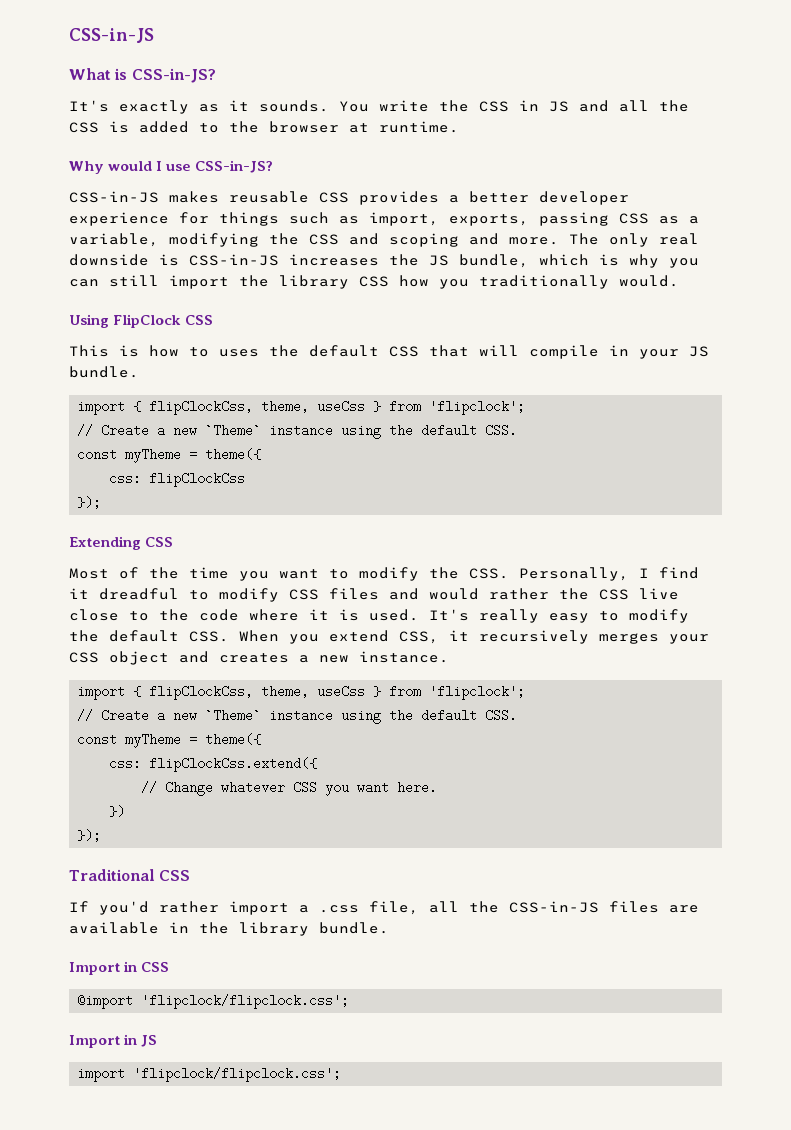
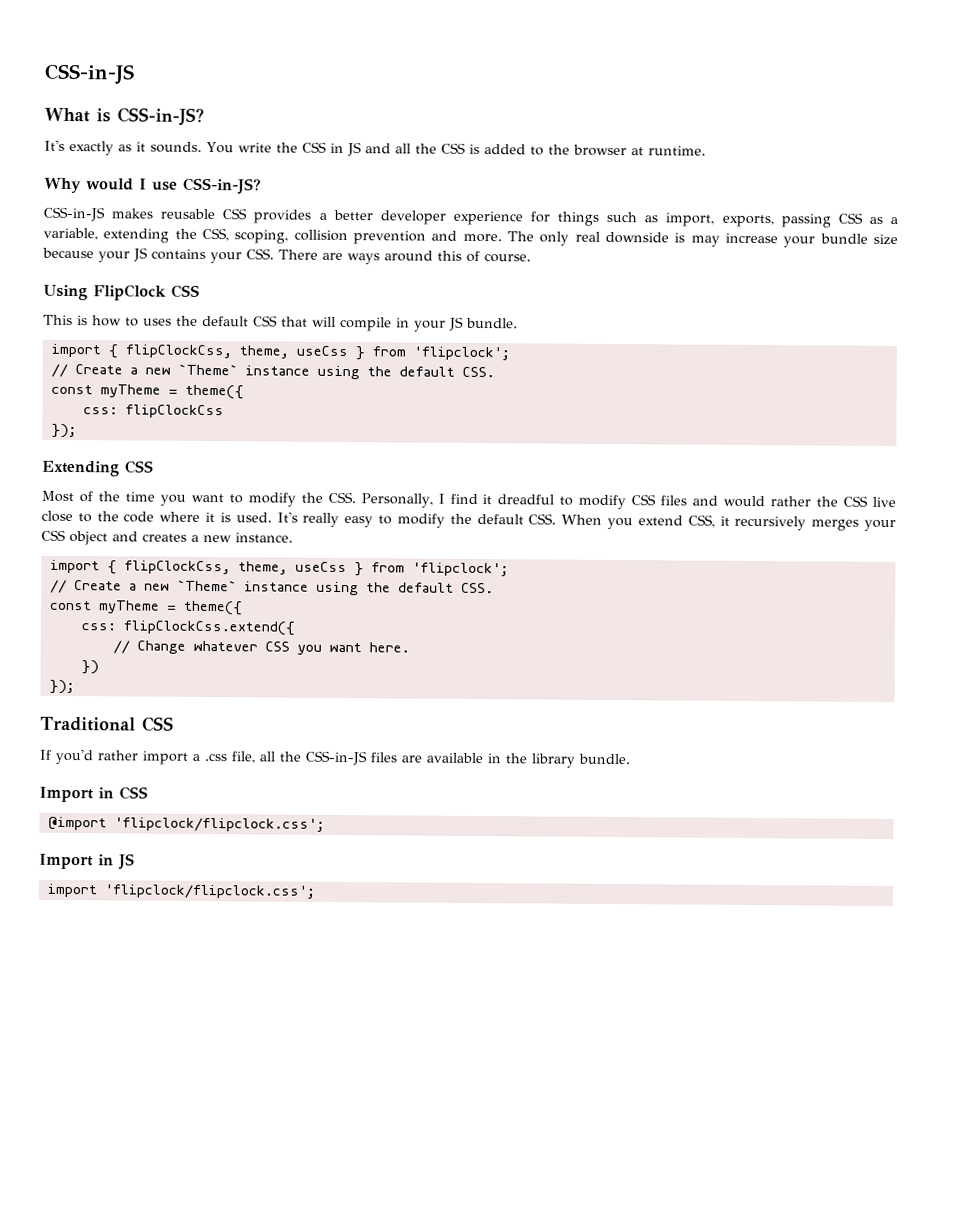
- CSS-in-JS makes reusable CSS provides a better developer experience for things such as import, exports, passing CSS as a variable, modifying the CSS and scoping and more.
+ CSS-in-JS makes reusable CSS provides a better developer experience for things such as import, exports, passing CSS as a variable, extending the CSS, scoping, collision prevention and more.
- The only real downside is CSS-in-JS increases the JS bundle, which is why you can still import the library CSS how you traditionally would.
+ The only real downside is may increase your bundle size because your JS contains your CSS. There are ways around this of course.

